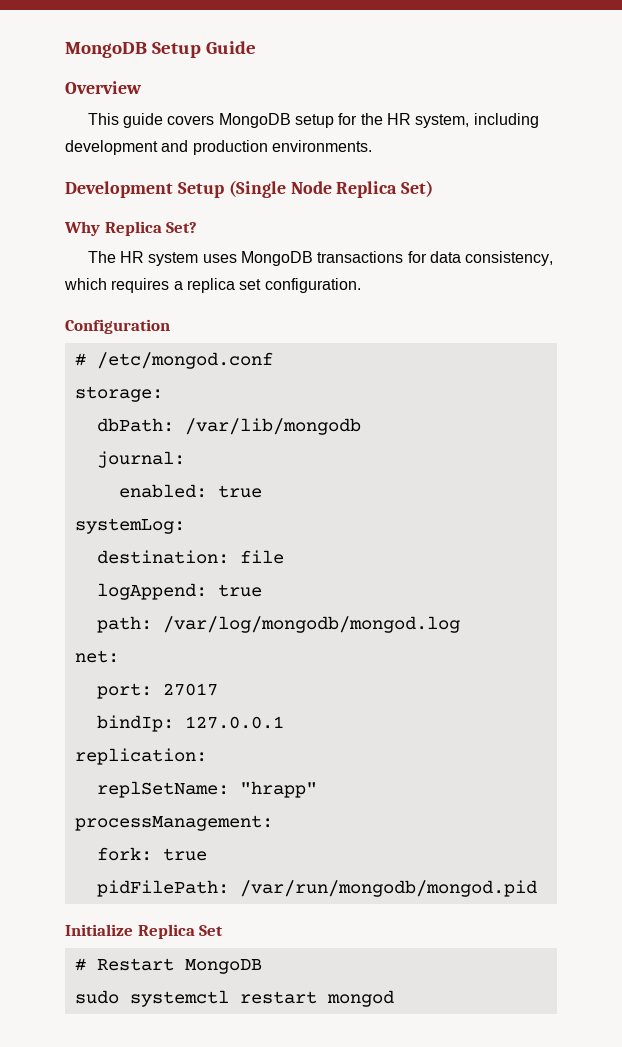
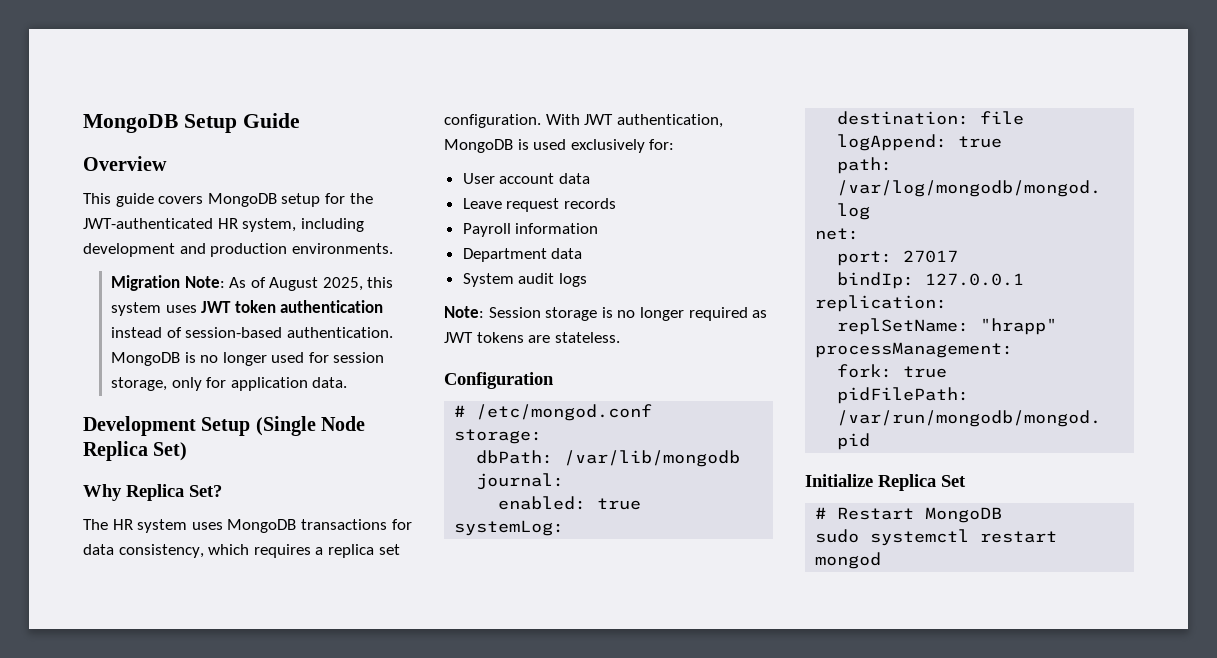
- This guide covers MongoDB setup for the HR system, including development and production environments.
+ This guide covers MongoDB setup for the JWT-authenticated HR system, including development and production environments.
+ Migration Note: As of August 2025, this system uses JWT token authentication instead of session-based authentication. MongoDB is no longer used for session storage, only for application data.
+ With JWT authentication, MongoDB is used exclusively for:
+ User account data
+ Leave request records
+ Payroll information
+ Department data
+ System audit logs
+ Note: Session storage is no longer required as JWT tokens are stateless.

